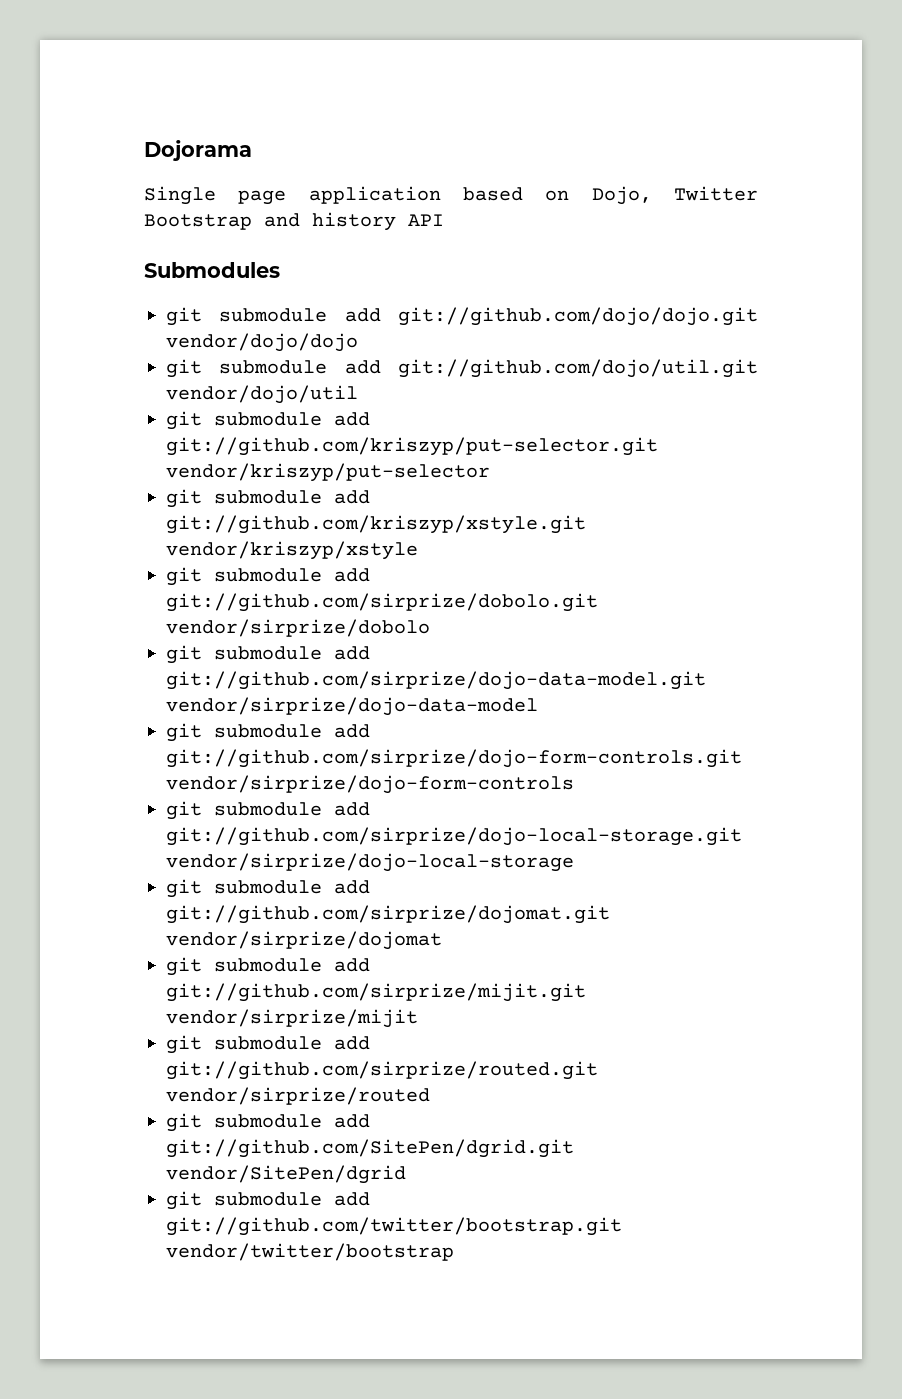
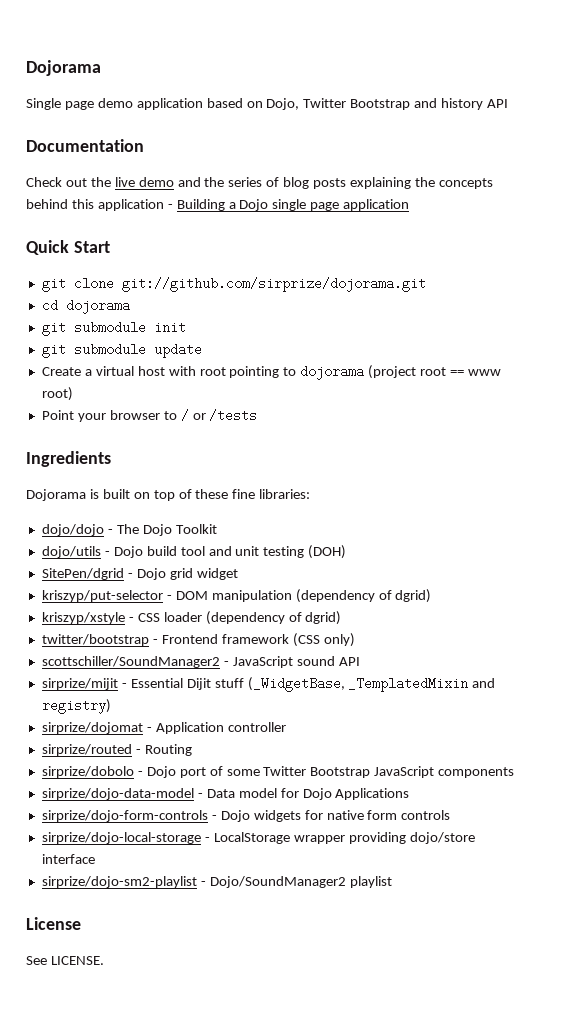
- Single page application based on Dojo, Twitter Bootstrap and history API
+ Single page demo application based on Dojo, Twitter Bootstrap and history API
- Submodules
- git submodule add git://github.com/dojo/dojo.git vendor/dojo/dojo
- git submodule add git://github.com/dojo/util.git vendor/dojo/util
- git submodule add git://github.com/kriszyp/put-selector.git vendor/kriszyp/put-selector
- git submodule add git://github.com/kriszyp/xstyle.git vendor/kriszyp/xstyle
- git submodule add git://github.com/sirprize/dobolo.git vendor/sirprize/dobolo
- git submodule add git://github.com/sirprize/dojo-data-model.git vendor/sirprize/dojo-data-model
- git submodule add git://github.com/sirprize/dojo-form-controls.git vendor/sirprize/dojo-form-controls
- git submodule add git://github.com/sirprize/dojo-local-storage.git vendor/sirprize/dojo-local-storage
- git submodule add git://github.com/sirprize/dojomat.git vendor/sirprize/dojomat
- git submodule add git://github.com/sirprize/mijit.git vendor/sirprize/mijit
- git submodule add git://github.com/sirprize/routed.git vendor/sirprize/routed
- git submodule add git://github.com/SitePen/dgrid.git vendor/SitePen/dgrid
- git submodule add git://github.com/twitter/bootstrap.git vendor/twitter/bootstrap
+ Documentation
+ Check out the live demo and the series of blog posts explaining the concepts behind this application - Building a Dojo single page application
+ Quick Start
+ git clone git://github.com/sirprize/dojorama.git
+ cd dojorama
+ git submodule init
+ git submodule update
+ Create a virtual host with root pointing to dojorama (project root == www root)
+ Point your browser to / or /tests
+ Ingredients
+ Dojorama is built on top of these fine libraries:
+ dojo/dojo - The Dojo Toolkit
+ dojo/utils - Dojo build tool and unit testing (DOH)
+ SitePen/dgrid - Dojo grid widget
+ kriszyp/put-selector - DOM manipulation (dependency of dgrid)
+ kriszyp/xstyle - CSS loader (dependency of dgrid)
+ twitter/bootstrap - Frontend framework (CSS only)
+ scottschiller/SoundManager2 - JavaScript sound API
+ sirprize/mijit - Essential Dijit stuff (_WidgetBase, _TemplatedMixin and registry)
+ sirprize/dojomat - Application controller
+ sirprize/routed - Routing
+ sirprize/dobolo - Dojo port of some Twitter Bootstrap JavaScript components
+ sirprize/dojo-data-model - Data model for Dojo Applications
+ sirprize/dojo-form-controls - Dojo widgets for native form controls
+ sirprize/dojo-local-storage - LocalStorage wrapper providing dojo/store interface
+ sirprize/dojo-sm2-playlist - Dojo/SoundManager2 playlist
+ License
+ See LICENSE.

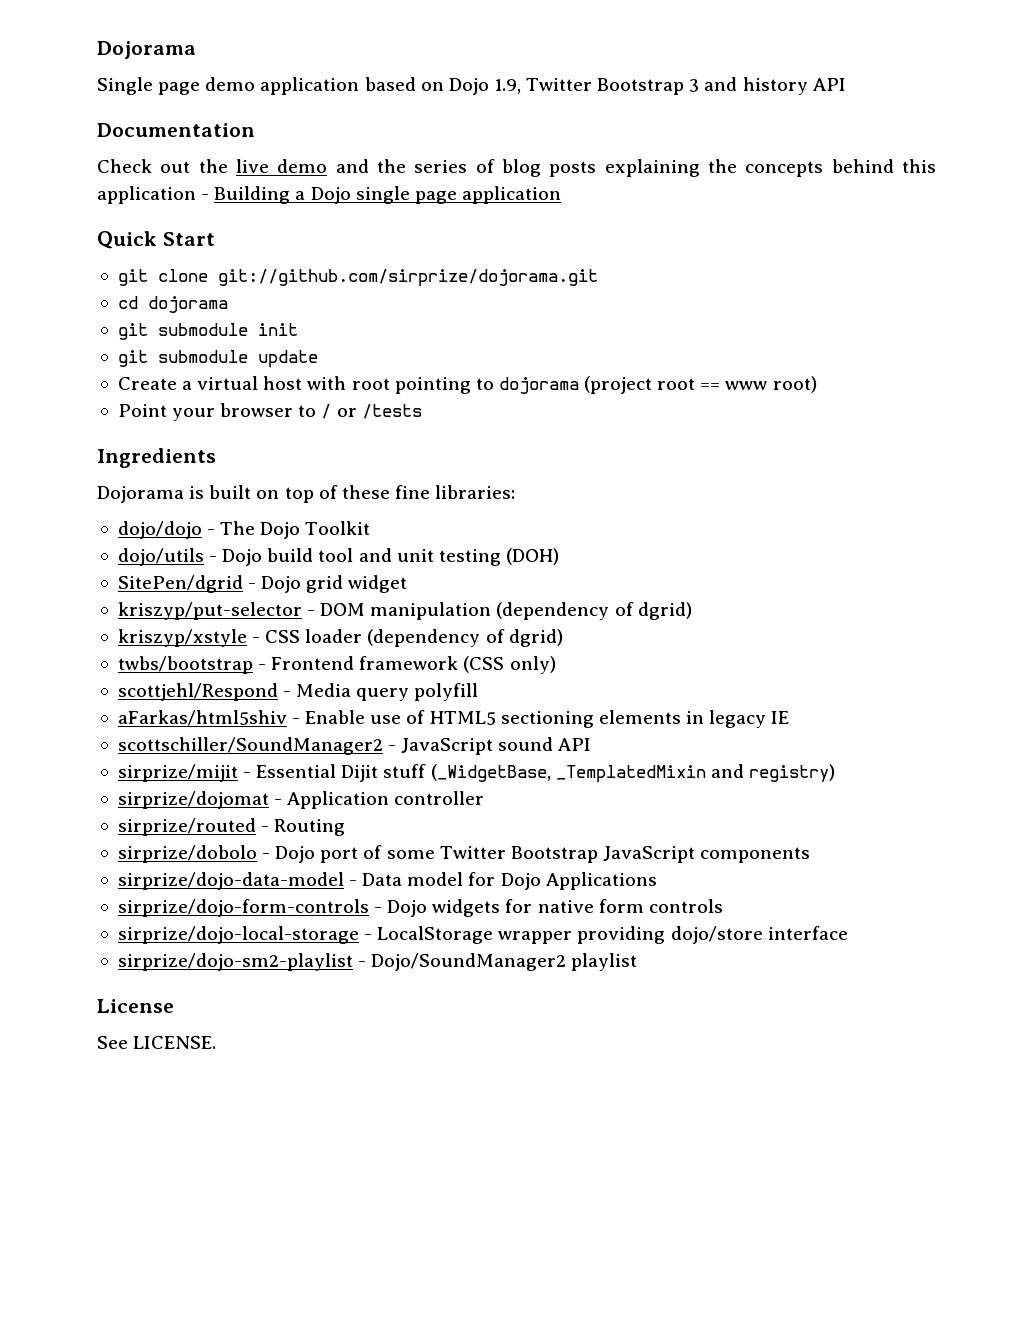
- Single page demo application based on Dojo, Twitter Bootstrap and history API
+ Single page demo application based on Dojo 1.9, Twitter Bootstrap 3 and history API
- twitter/bootstrap - Frontend framework (CSS only)
+ twbs/bootstrap - Frontend framework (CSS only)
+ scottjehl/Respond - Media query polyfill
+ aFarkas/html5shiv - Enable use of HTML5 sectioning elements in legacy IE

